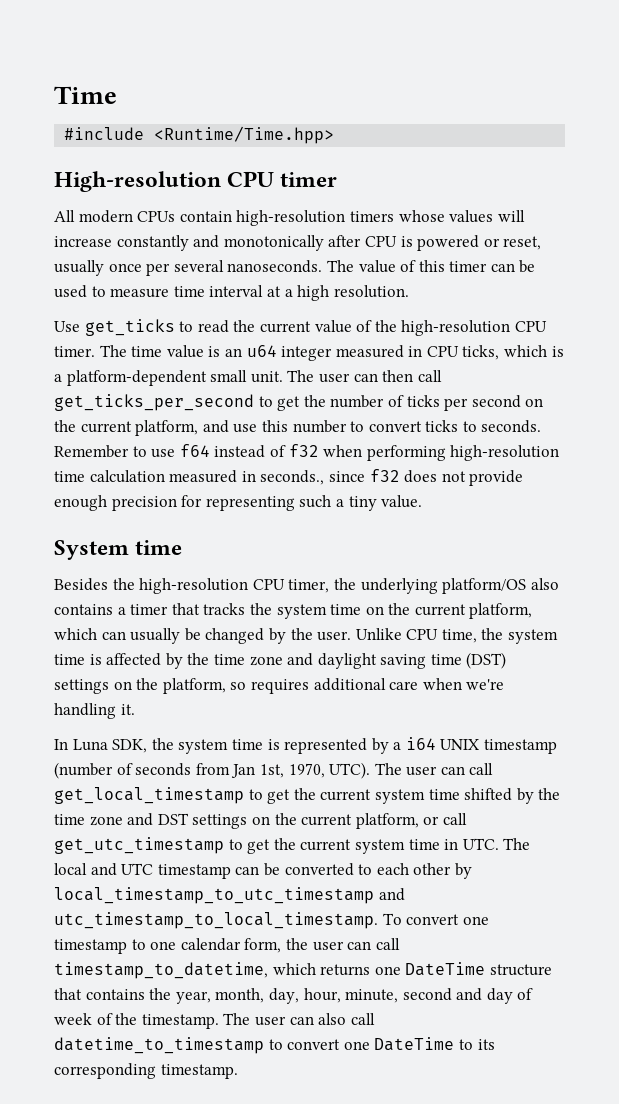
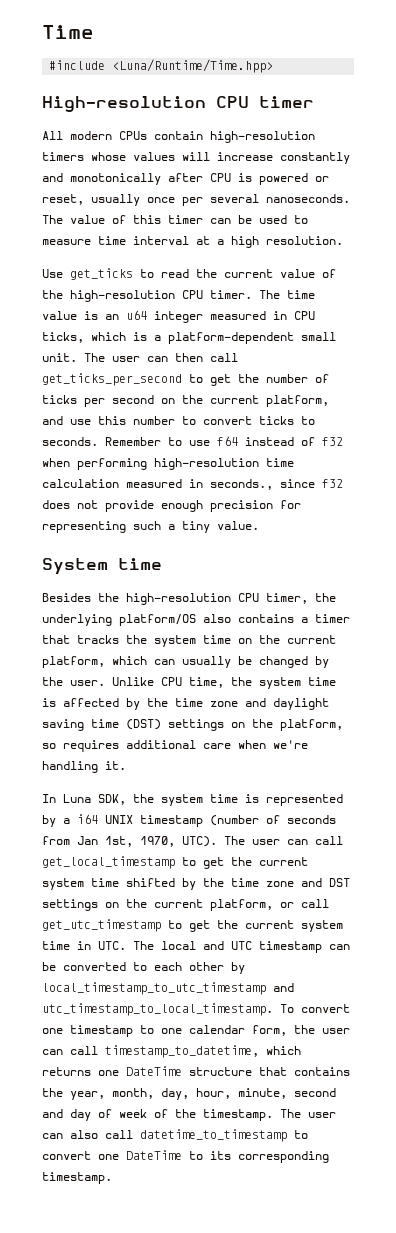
- #include <Runtime/Time.hpp>
+ #include <Luna/Runtime/Time.hpp>

